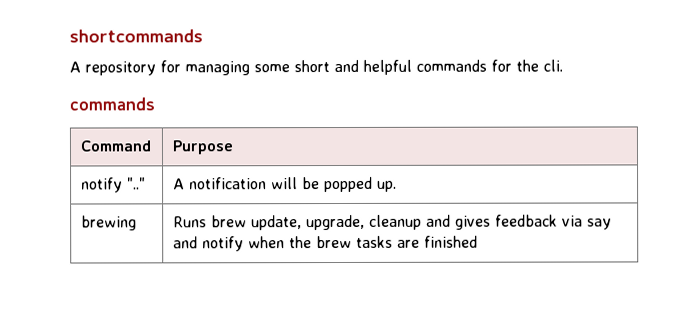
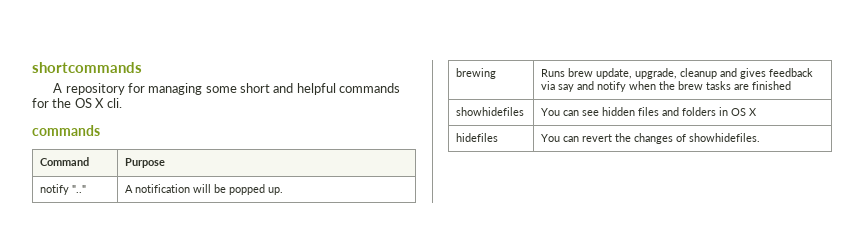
- A repository for managing some short and helpful commands for the cli.
+ A repository for managing some short and helpful commands for the OS X cli.
+ showhidefiles | You can see hidden files and folders in OS X
+ hidefiles | You can revert the changes of showhidefiles.

